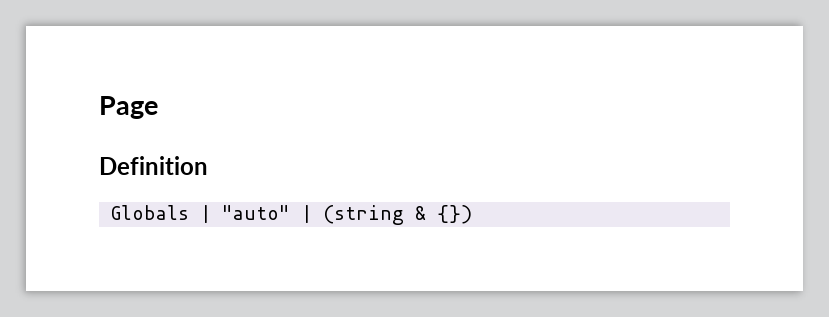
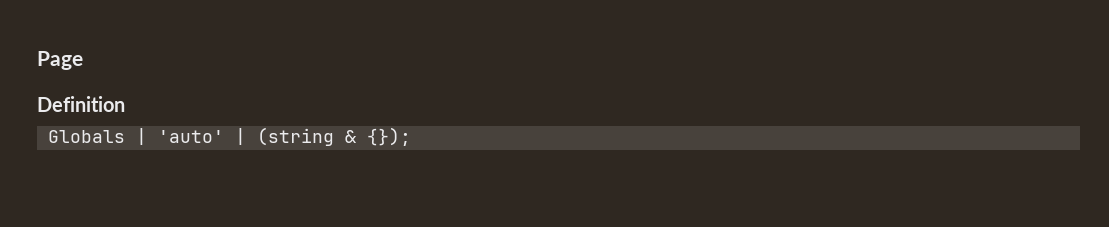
- Globals | "auto" | (string & {})
+ Globals | 'auto' | (string & {});

